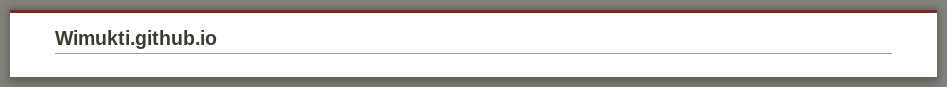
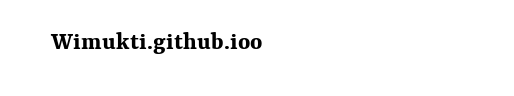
- Wimukti.github.io
+ Wimukti.github.ioo

